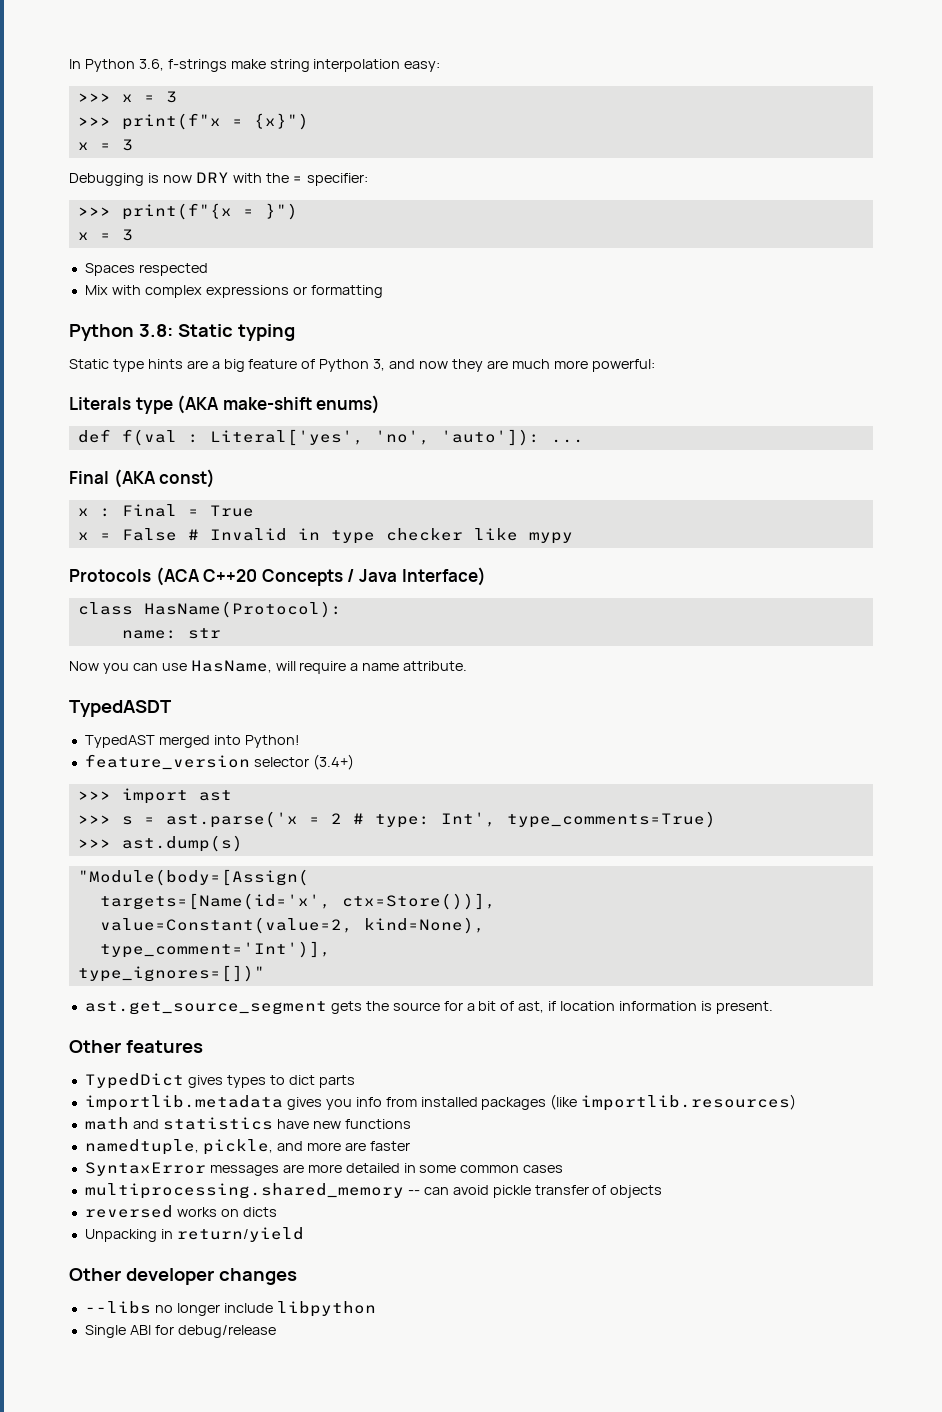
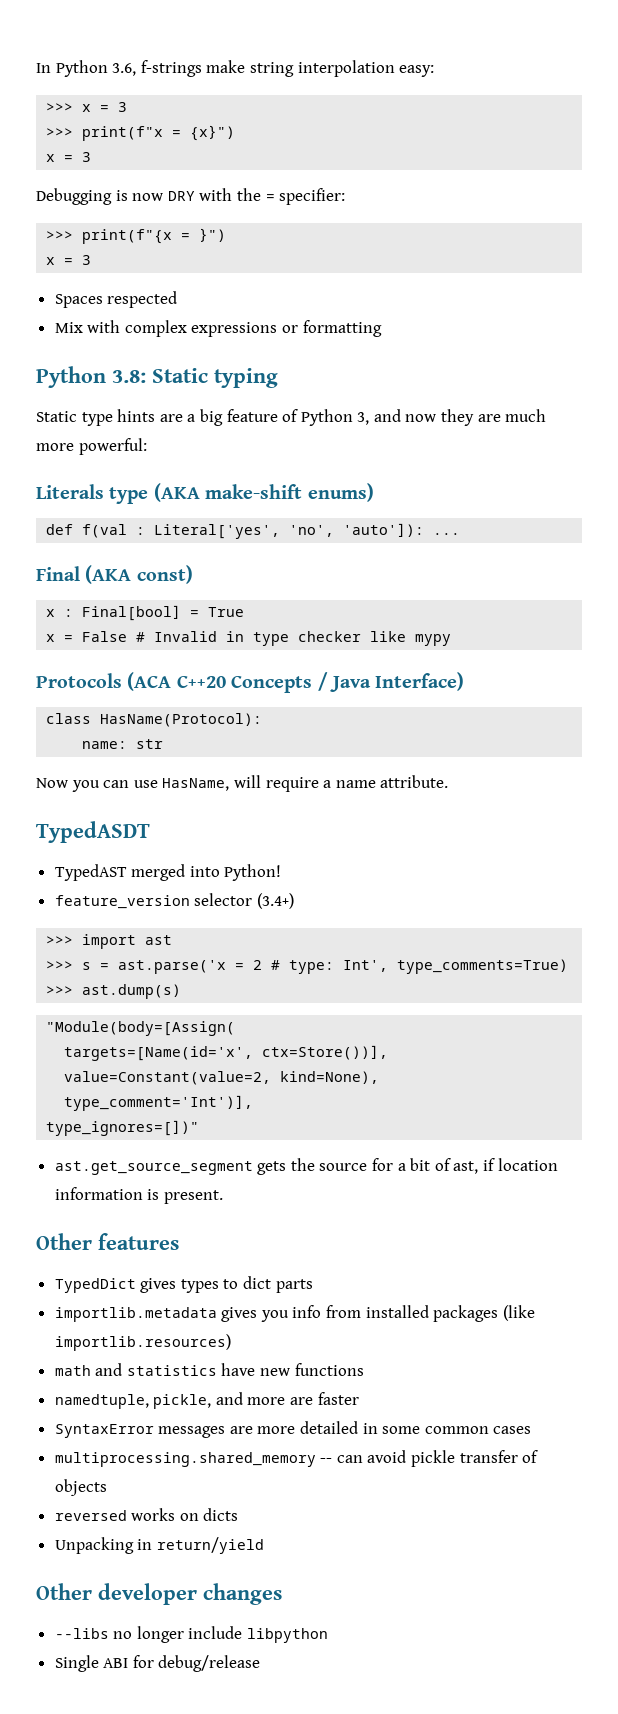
- x : Final = True
+ x : Final[bool] = True

